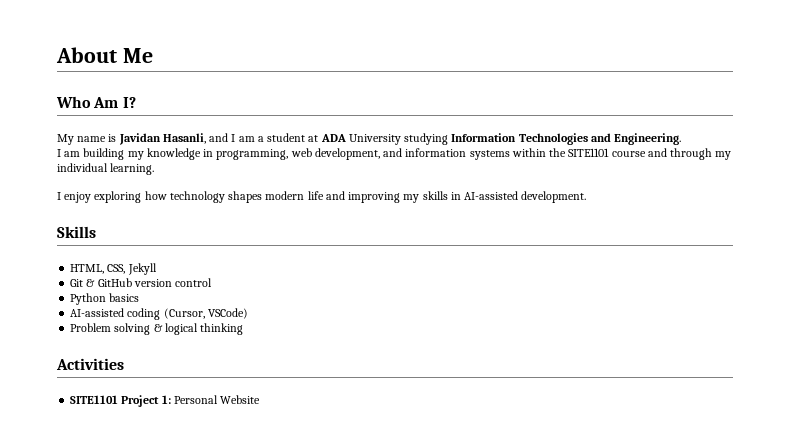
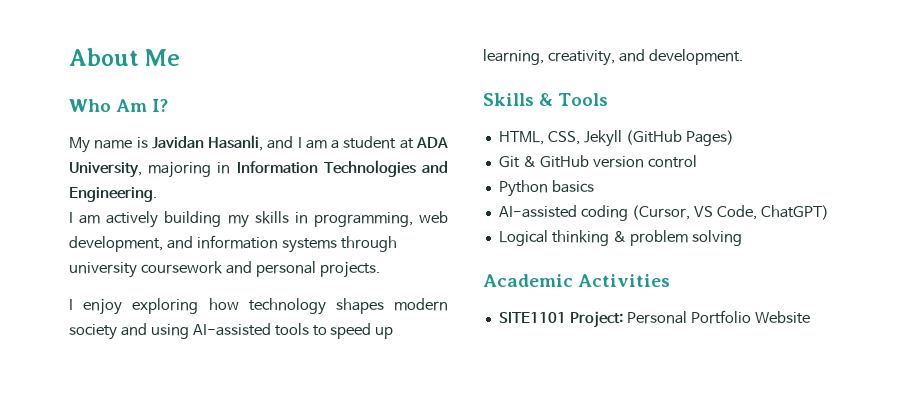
- My name is Javidan Hasanli, and I am a student at ADA University studying Information Technologies and Engineering.
+ My name is Javidan Hasanli, and I am a student at ADA University, majoring in Information Technologies and Engineering.
- I am building my knowledge in programming, web development, and information systems within the SITE1101 course and through my individual learning.
+ I am actively building my skills in programming, web development, and information systems through university coursework and personal projects.
- I enjoy exploring how technology shapes modern life and improving my skills in AI-assisted development.
+ I enjoy exploring how technology shapes modern society and using AI-assisted tools to speed up learning, creativity, and development.
- Skills
+ Skills & Tools
- HTML, CSS, Jekyll
+ HTML, CSS, Jekyll (GitHub Pages)
- AI-assisted coding (Cursor, VSCode)
- Problem solving & logical thinking
- Activities
+ AI-assisted coding (Cursor, VS Code, ChatGPT)
+ Logical thinking & problem solving
+ Academic Activities
- SITE1101 Project 1: Personal Website
+ SITE1101 Project: Personal Portfolio Website

